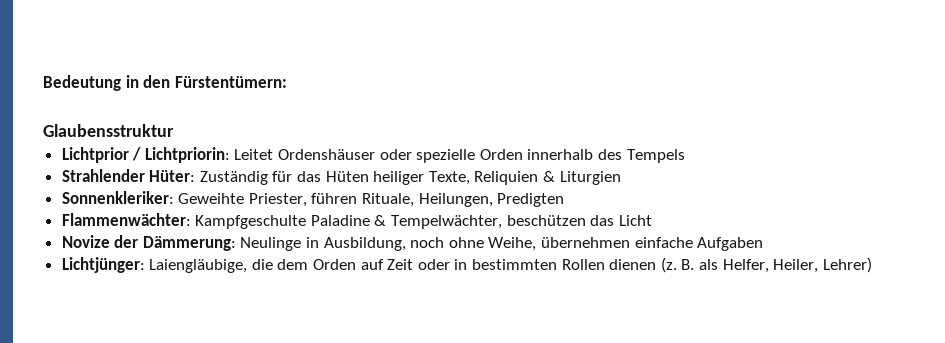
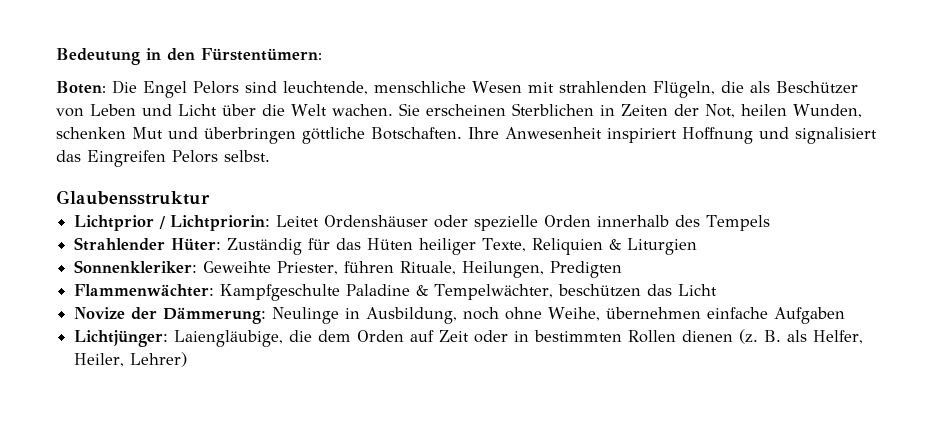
+ Boten: Die Engel Pelors sind leuchtende, menschliche Wesen mit strahlenden Flügeln, die als Beschützer von Leben und Licht über die Welt wachen. Sie erscheinen Sterblichen in Zeiten der Not, heilen Wunden, schenken Mut und überbringen göttliche Botschaften. Ihre Anwesenheit inspiriert Hoffnung und signalisiert das Eingreifen Pelors selbst.

